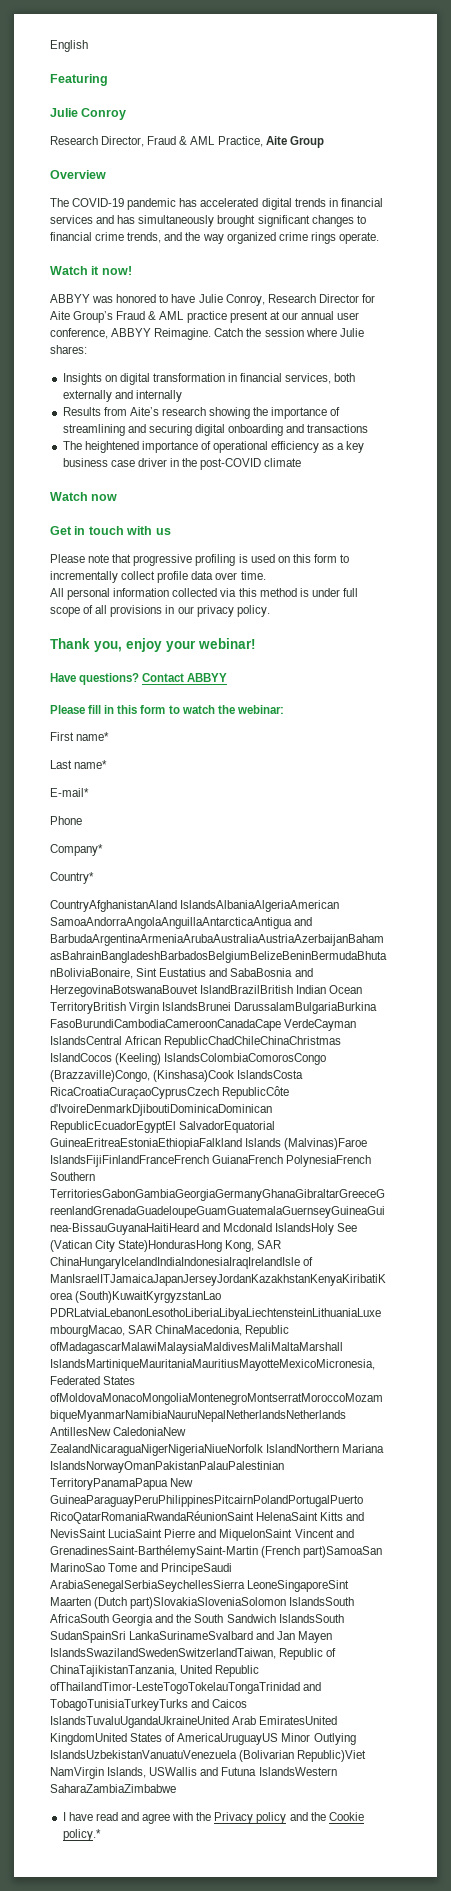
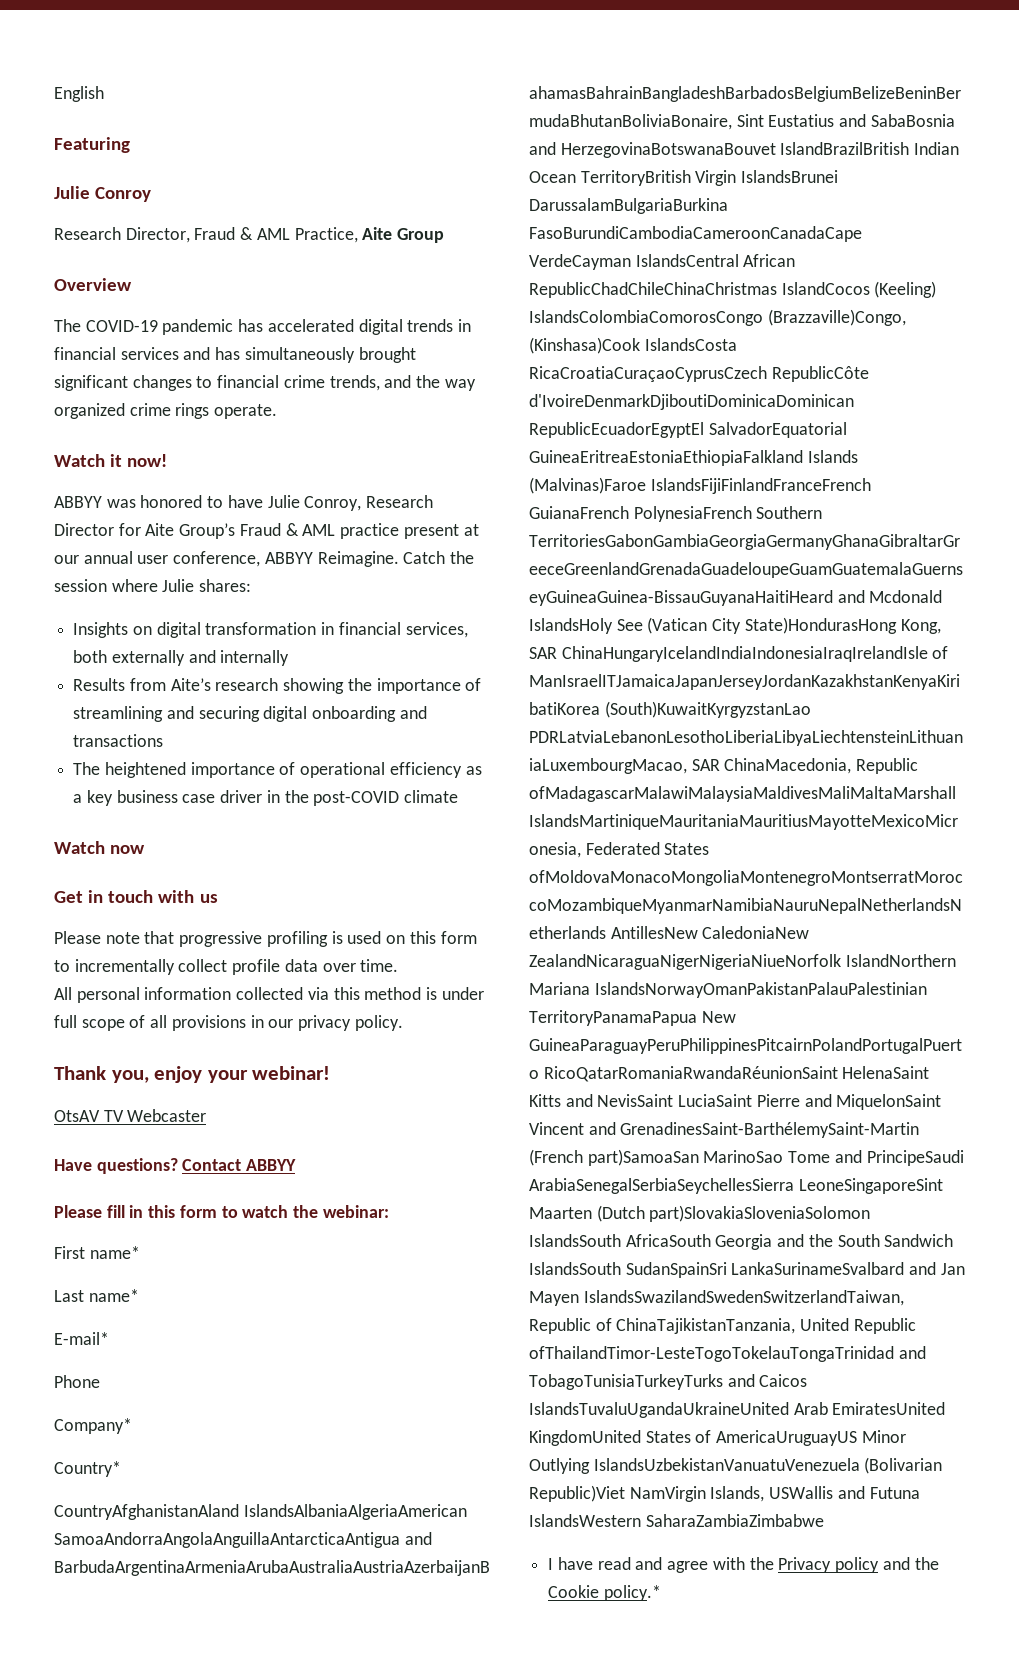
+ OtsAV TV Webcaster

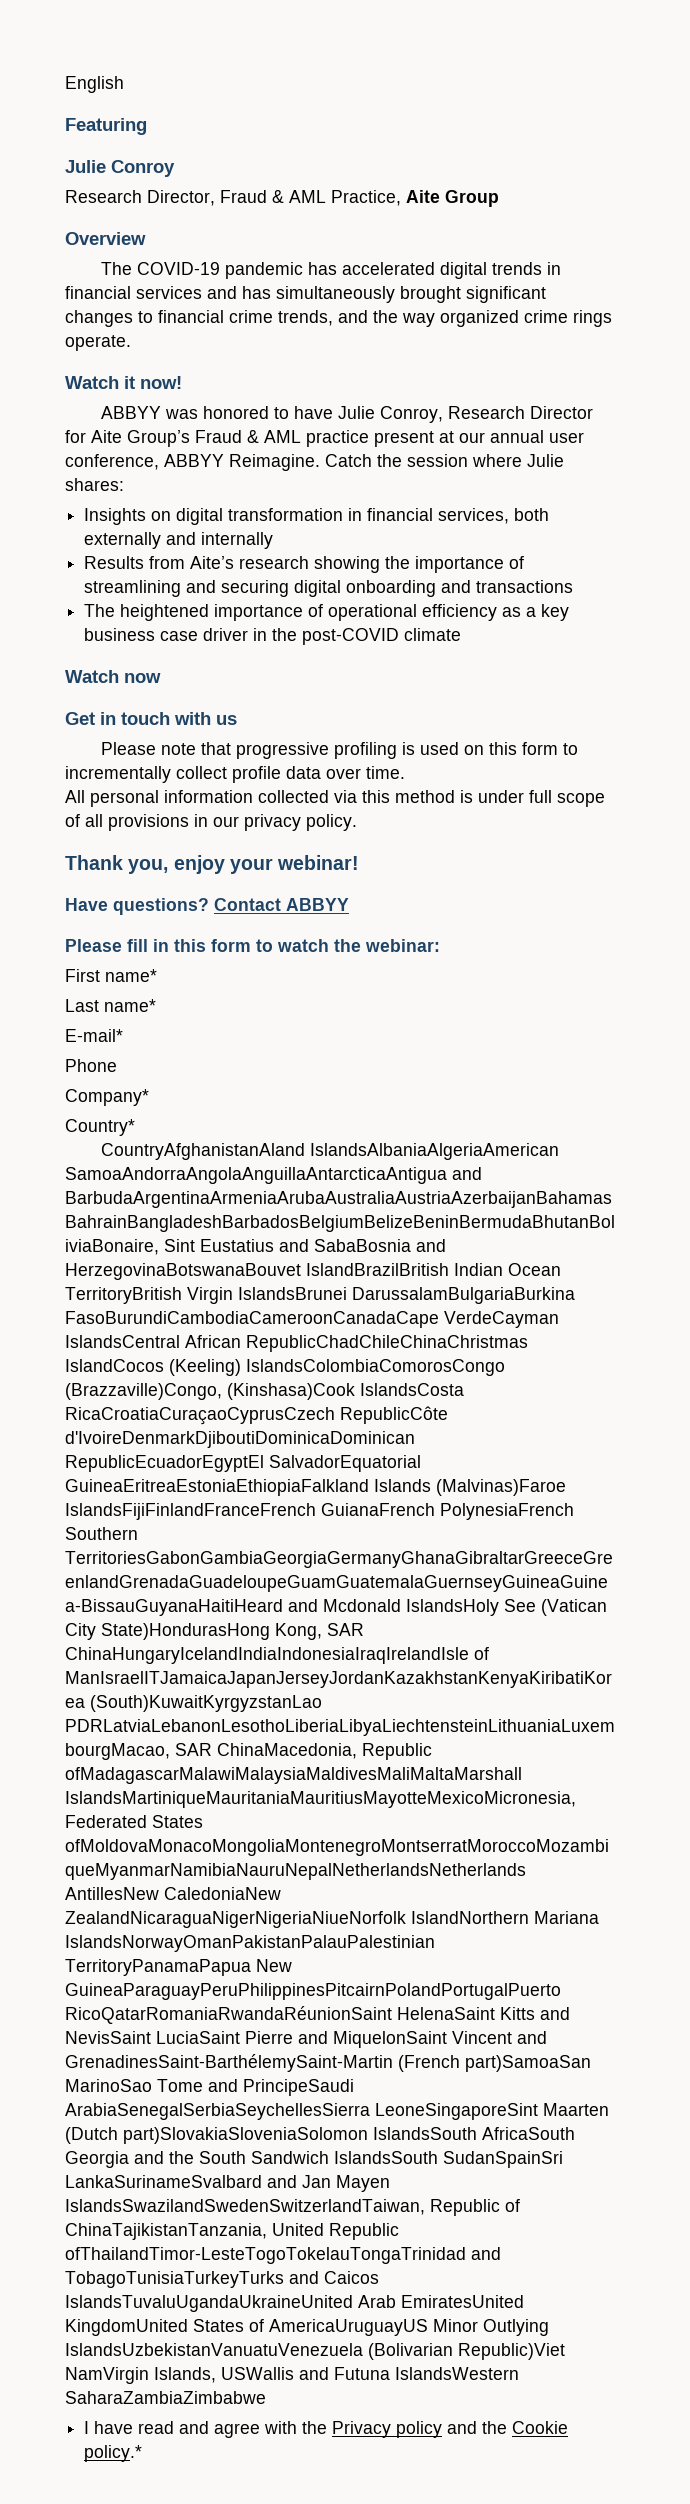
- OtsAV TV Webcaster

